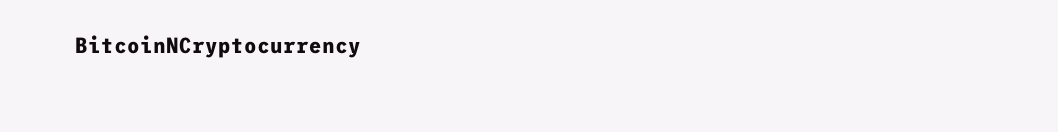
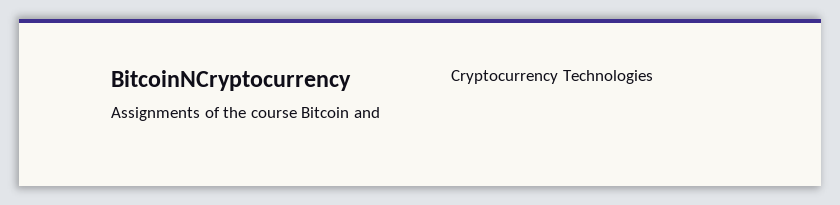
+ Assignments of the course Bitcoin and Cryptocurrency Technologies

